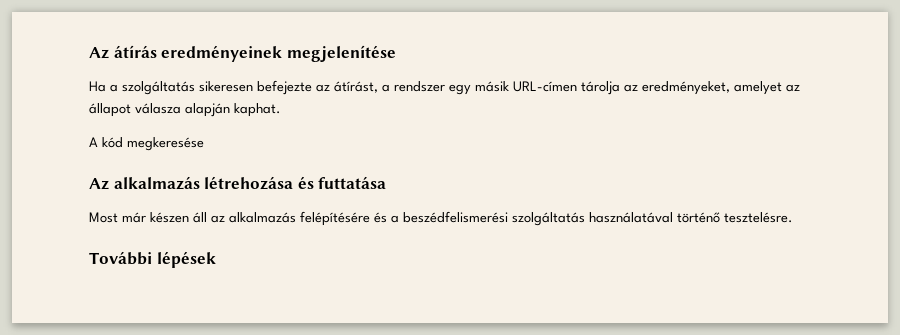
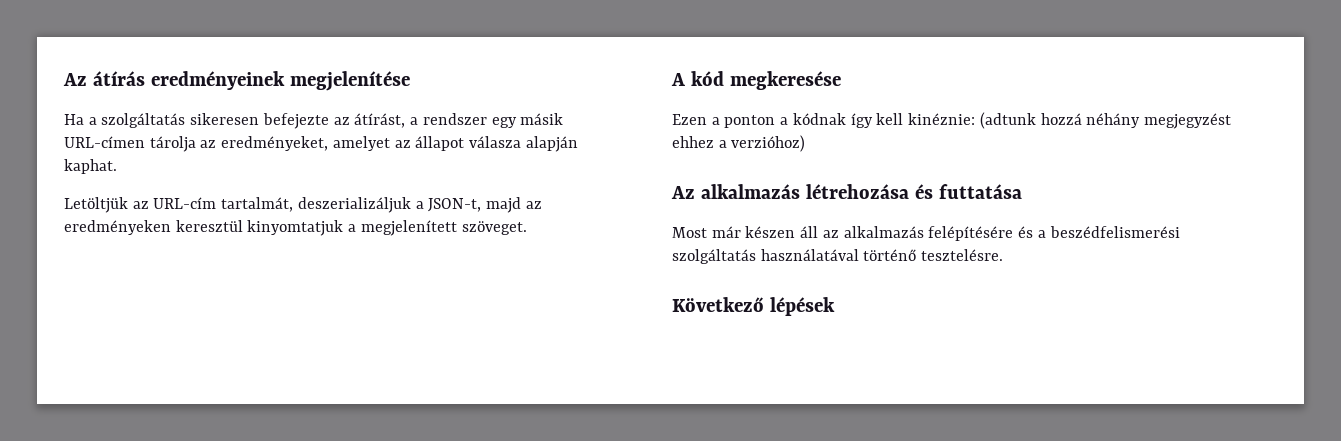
+ Letöltjük az URL-cím tartalmát, deszerializáljuk a JSON-t, majd az eredményeken keresztül kinyomtatjuk a megjelenített szöveget.
  A kód megkeresése
+ Ezen a ponton a kódnak így kell kinéznie: (adtunk hozzá néhány megjegyzést ehhez a verzióhoz)
- További lépések
+ Következő lépések

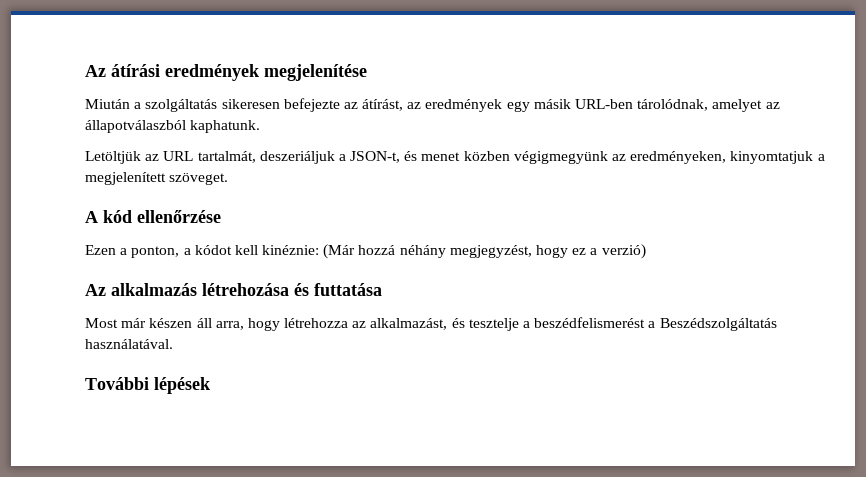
- Az átírás eredményeinek megjelenítése
+ Az átírási eredmények megjelenítése
- Ha a szolgáltatás sikeresen befejezte az átírást, a rendszer egy másik URL-címen tárolja az eredményeket, amelyet az állapot válasza alapján kaphat.
- Letöltjük az URL-cím tartalmát, deszerializáljuk a JSON-t, majd az eredményeken keresztül kinyomtatjuk a megjelenített szöveget.
+ Miután a szolgáltatás sikeresen befejezte az átírást, az eredmények egy másik URL-ben tárolódnak, amelyet az állapotválaszból kaphatunk.
+ Letöltjük az URL tartalmát, deszeriáljuk a JSON-t, és menet közben végigmegyünk az eredményeken, kinyomtatjuk a megjelenített szöveget.
- A kód megkeresése
+ A kód ellenőrzése
- Ezen a ponton a kódnak így kell kinéznie: (adtunk hozzá néhány megjegyzést ehhez a verzióhoz)
+ Ezen a ponton, a kódot kell kinéznie: (Már hozzá néhány megjegyzést, hogy ez a verzió)
- Most már készen áll az alkalmazás felépítésére és a beszédfelismerési szolgáltatás használatával történő tesztelésre.
- Következő lépések
+ Most már készen áll arra, hogy létrehozza az alkalmazást, és tesztelje a beszédfelismerést a Beszédszolgáltatás használatával.
+ További lépések

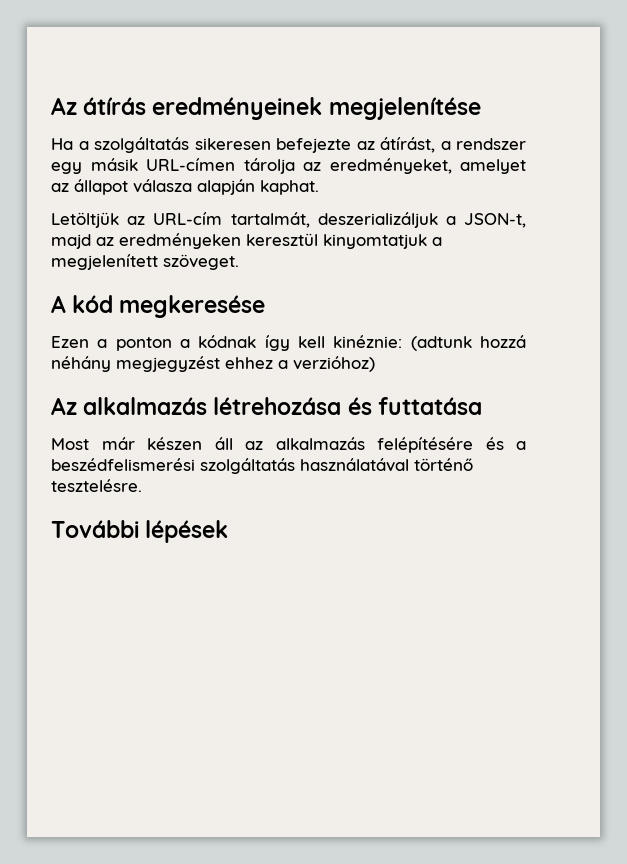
- Az átírási eredmények megjelenítése
+ Az átírás eredményeinek megjelenítése
- Miután a szolgáltatás sikeresen befejezte az átírást, az eredmények egy másik URL-ben tárolódnak, amelyet az állapotválaszból kaphatunk.
- Letöltjük az URL tartalmát, deszeriáljuk a JSON-t, és menet közben végigmegyünk az eredményeken, kinyomtatjuk a megjelenített szöveget.
+ Ha a szolgáltatás sikeresen befejezte az átírást, a rendszer egy másik URL-címen tárolja az eredményeket, amelyet az állapot válasza alapján kaphat.
+ Letöltjük az URL-cím tartalmát, deszerializáljuk a JSON-t, majd az eredményeken keresztül kinyomtatjuk a megjelenített szöveget.
- A kód ellenőrzése
+ A kód megkeresése
- Ezen a ponton, a kódot kell kinéznie: (Már hozzá néhány megjegyzést, hogy ez a verzió)
+ Ezen a ponton a kódnak így kell kinéznie: (adtunk hozzá néhány megjegyzést ehhez a verzióhoz)
- Most már készen áll arra, hogy létrehozza az alkalmazást, és tesztelje a beszédfelismerést a Beszédszolgáltatás használatával.
+ Most már készen áll az alkalmazás felépítésére és a beszédfelismerési szolgáltatás használatával történő tesztelésre.

